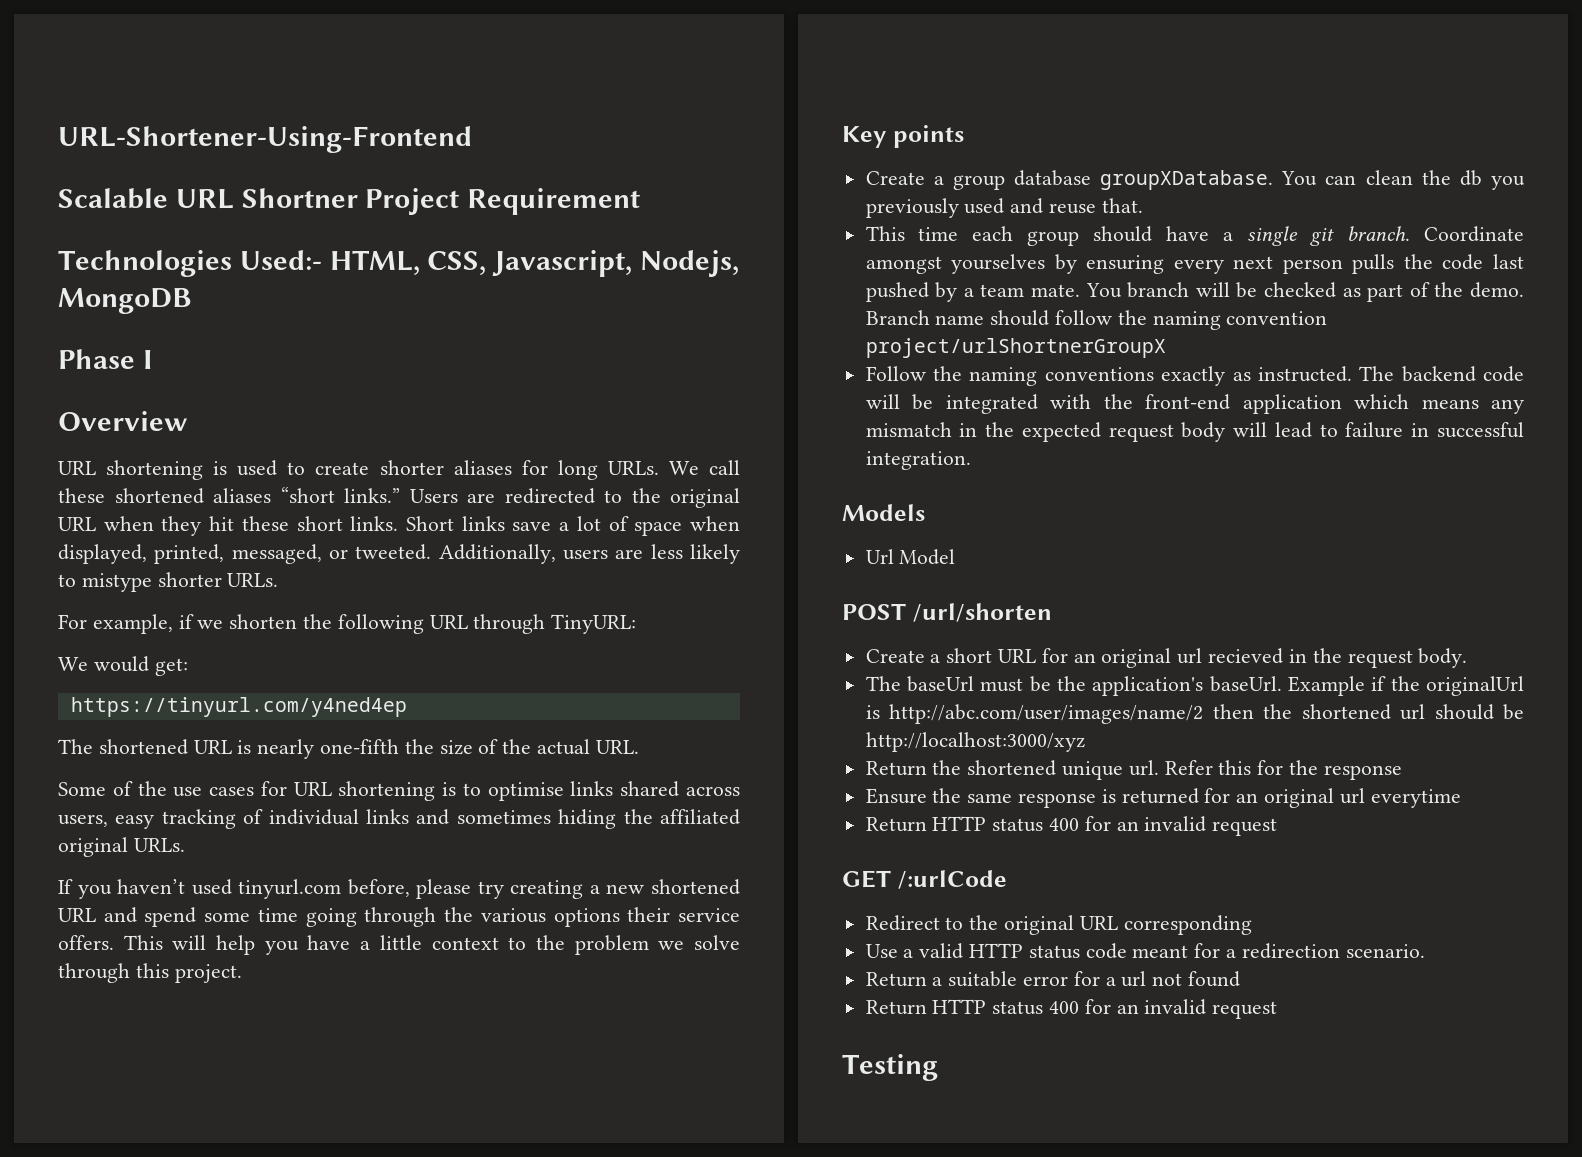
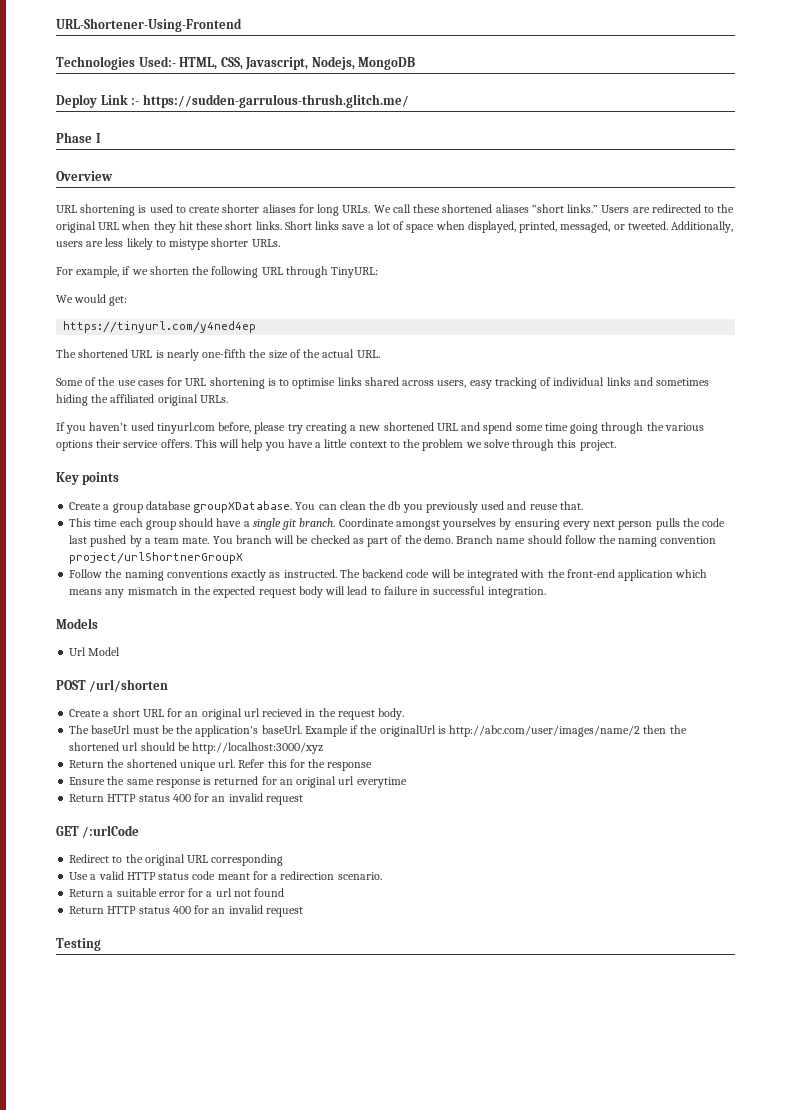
- Scalable URL Shortner Project Requirement
+ Deploy Link :- https://sudden-garrulous-thrush.glitch.me/

